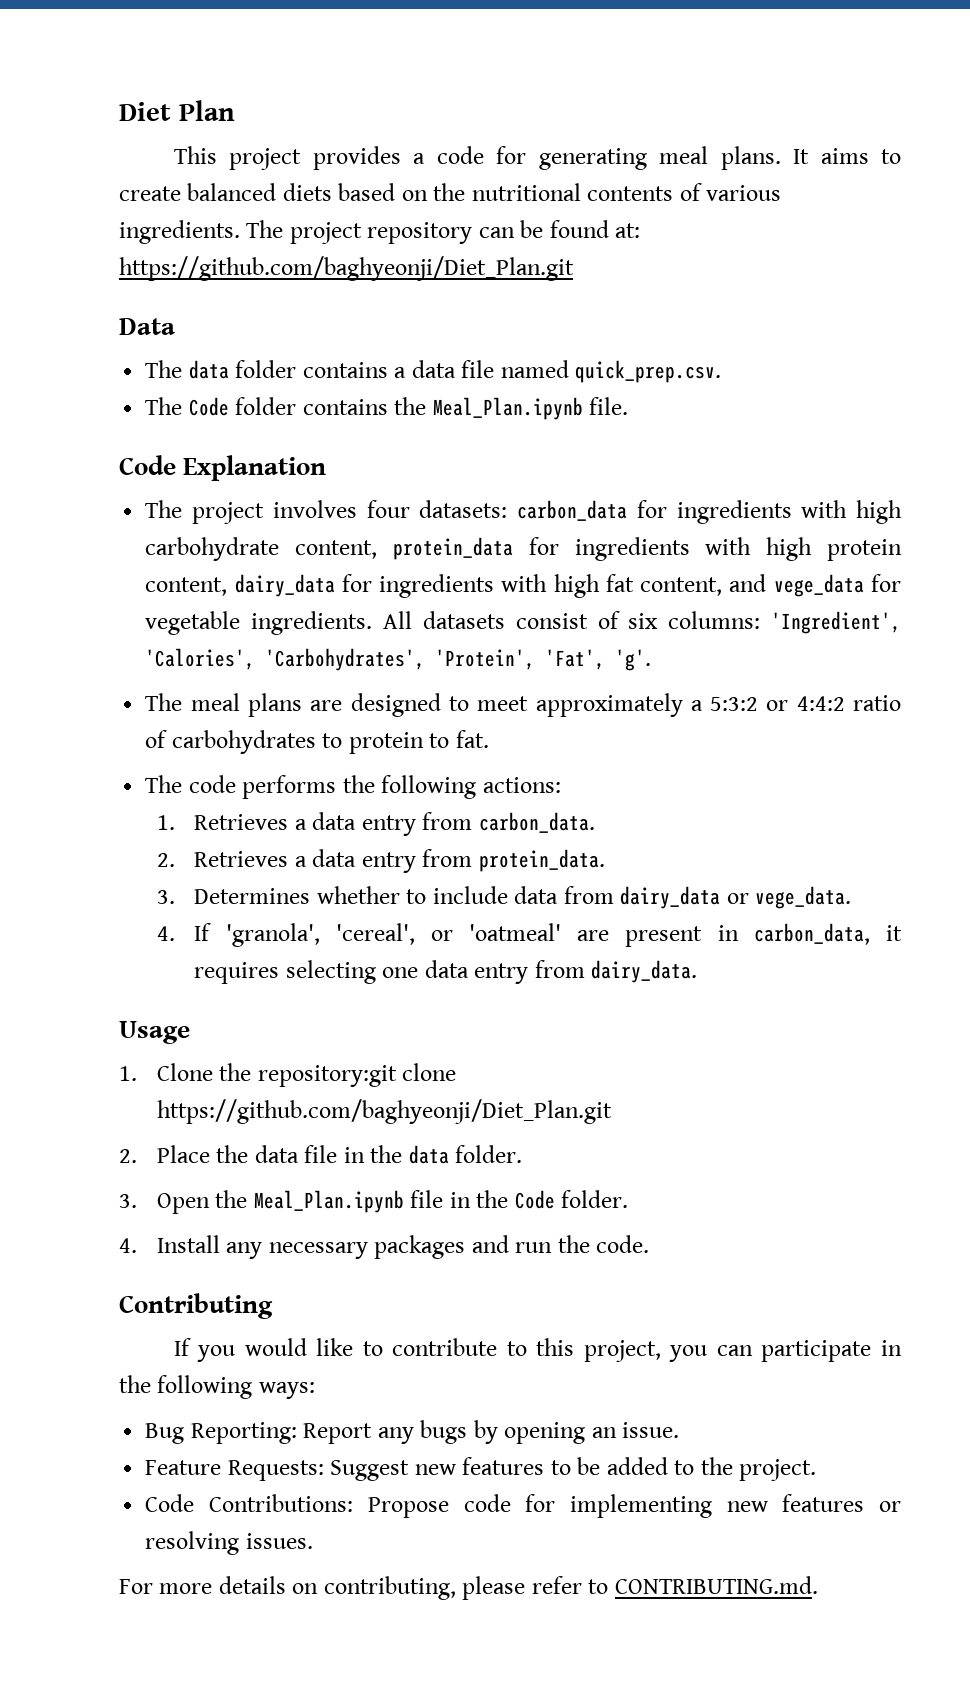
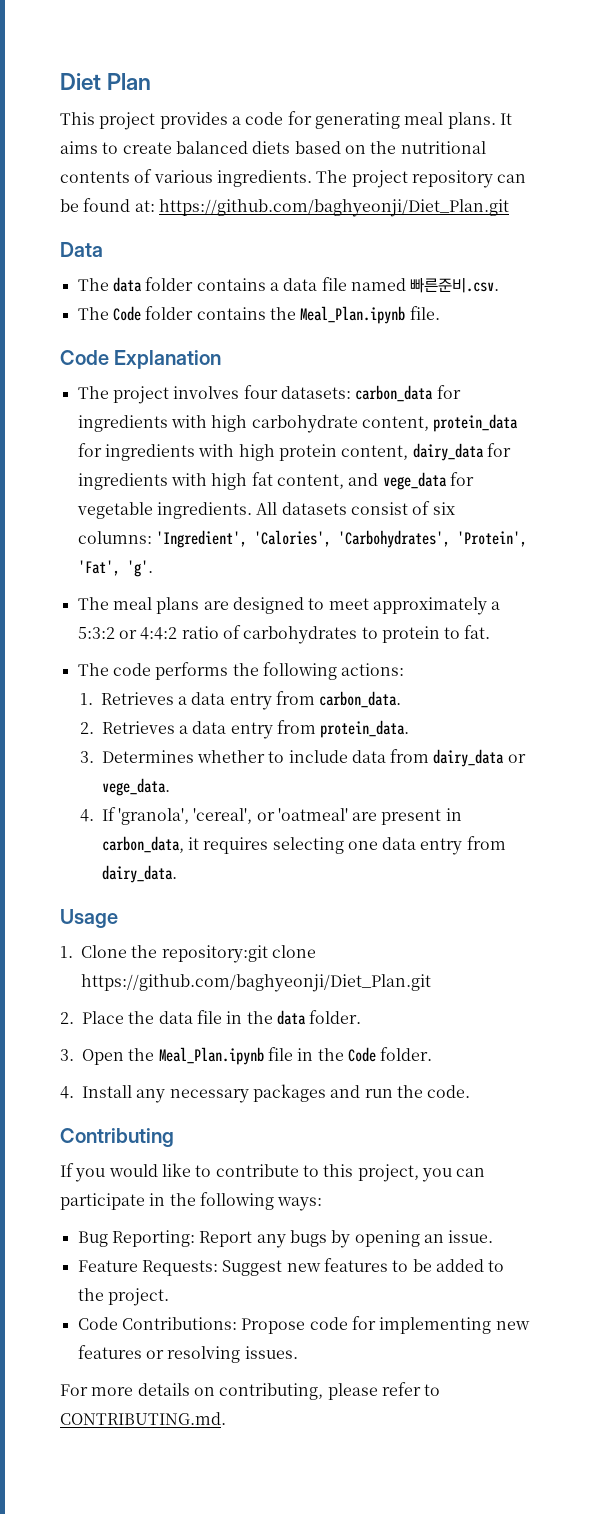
- The data folder contains a data file named quick_prep.csv.
+ The data folder contains a data file named 빠른준비.csv.

